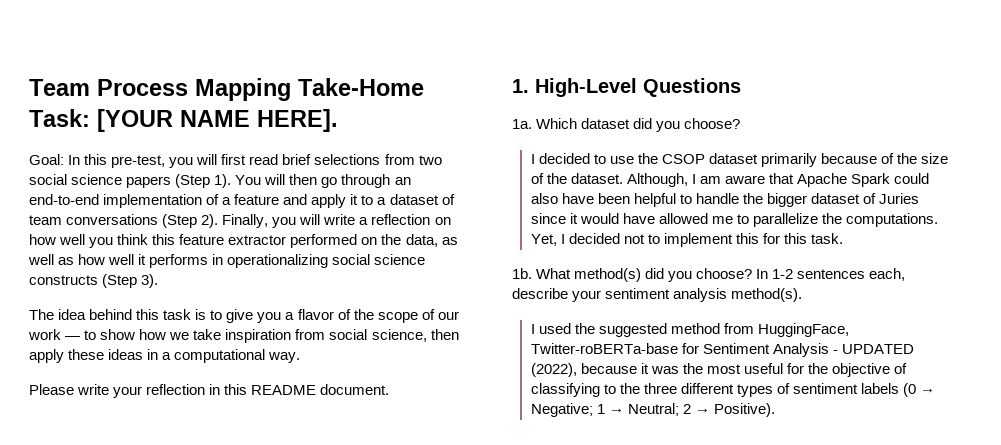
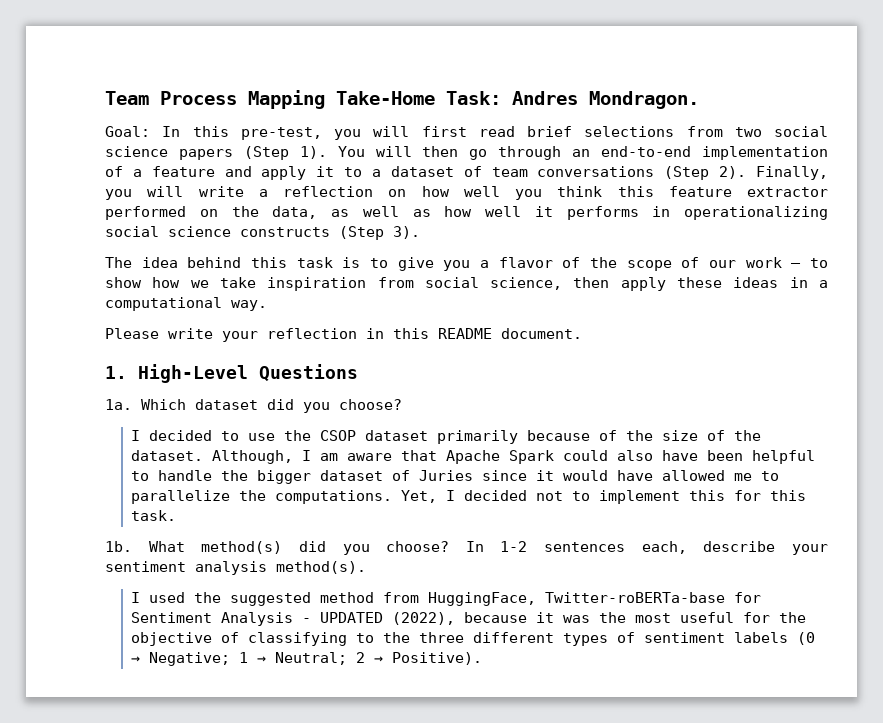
- Team Process Mapping Take-Home Task: [YOUR NAME HERE].
+ Team Process Mapping Take-Home Task: Andres Mondragon.

